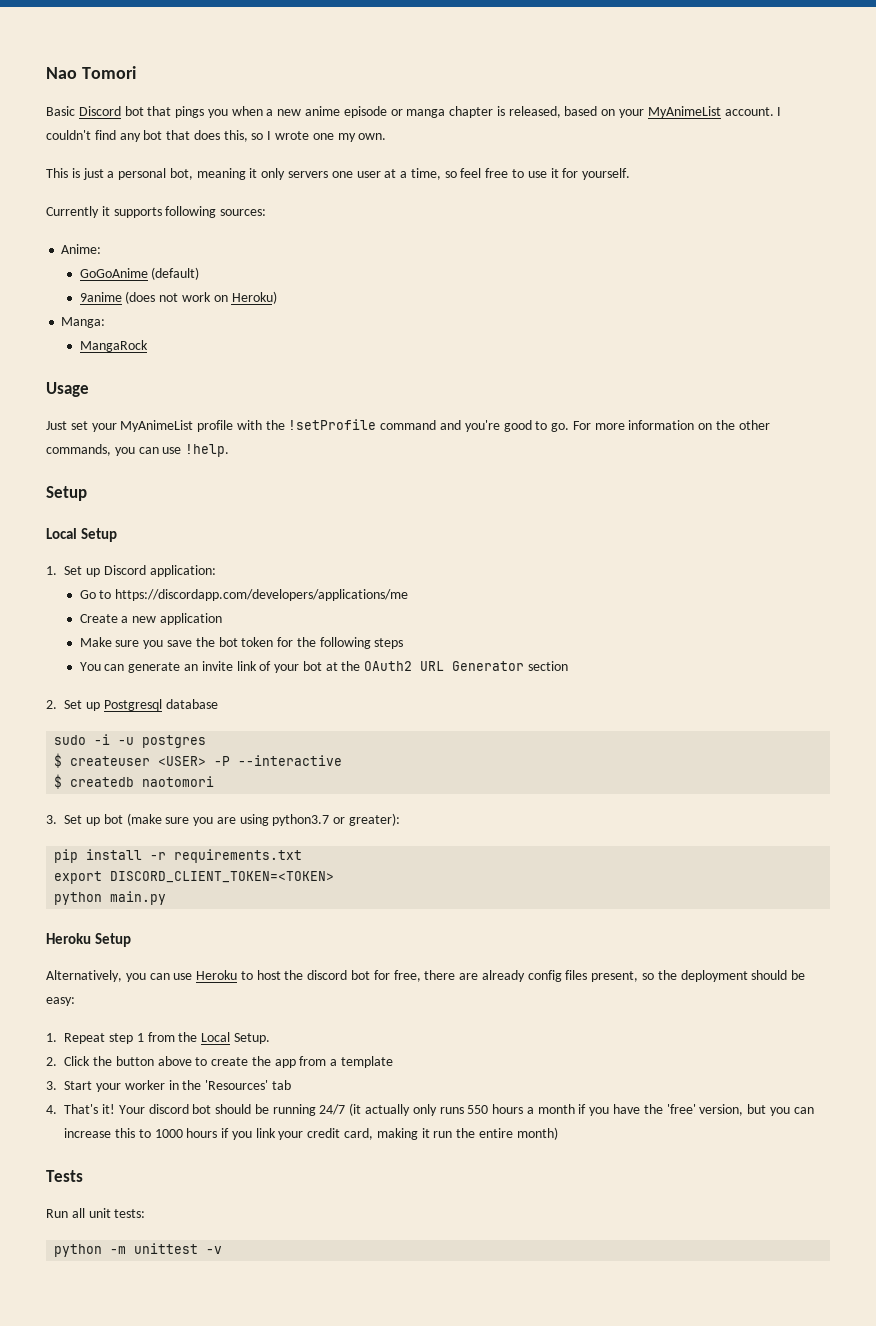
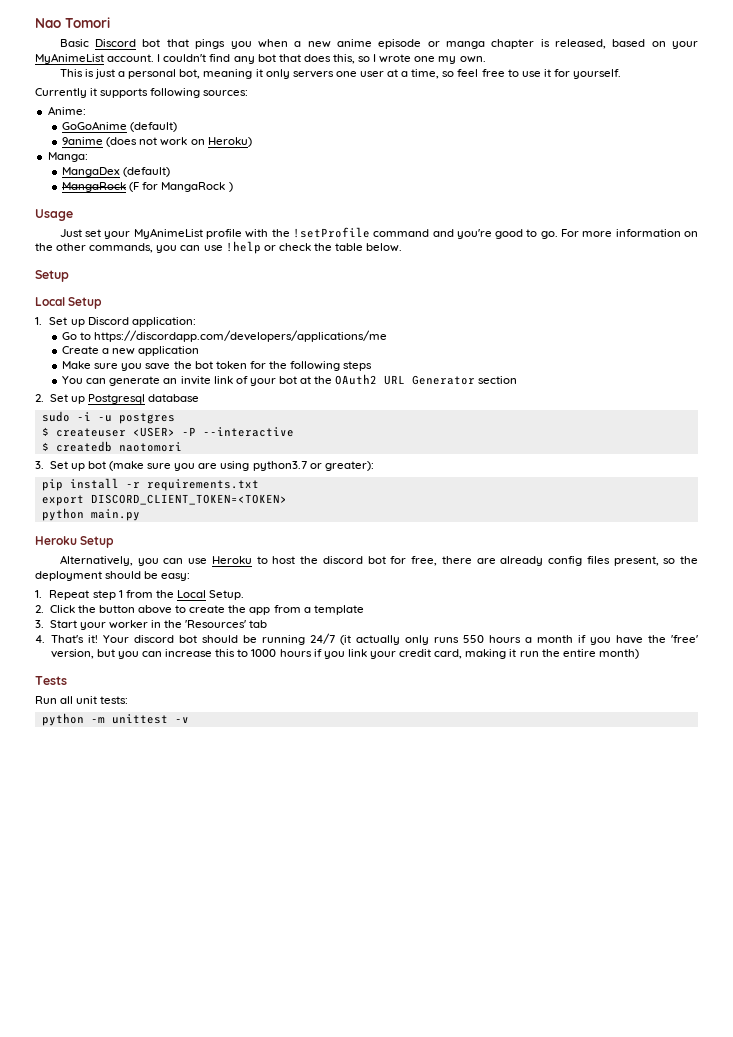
- MangaRock
+ MangaDex (default)
+ MangaRock (F for MangaRock )
- For more information on the other commands, you can use !help.
+ For more information on the other commands, you can use !help or check the table below.

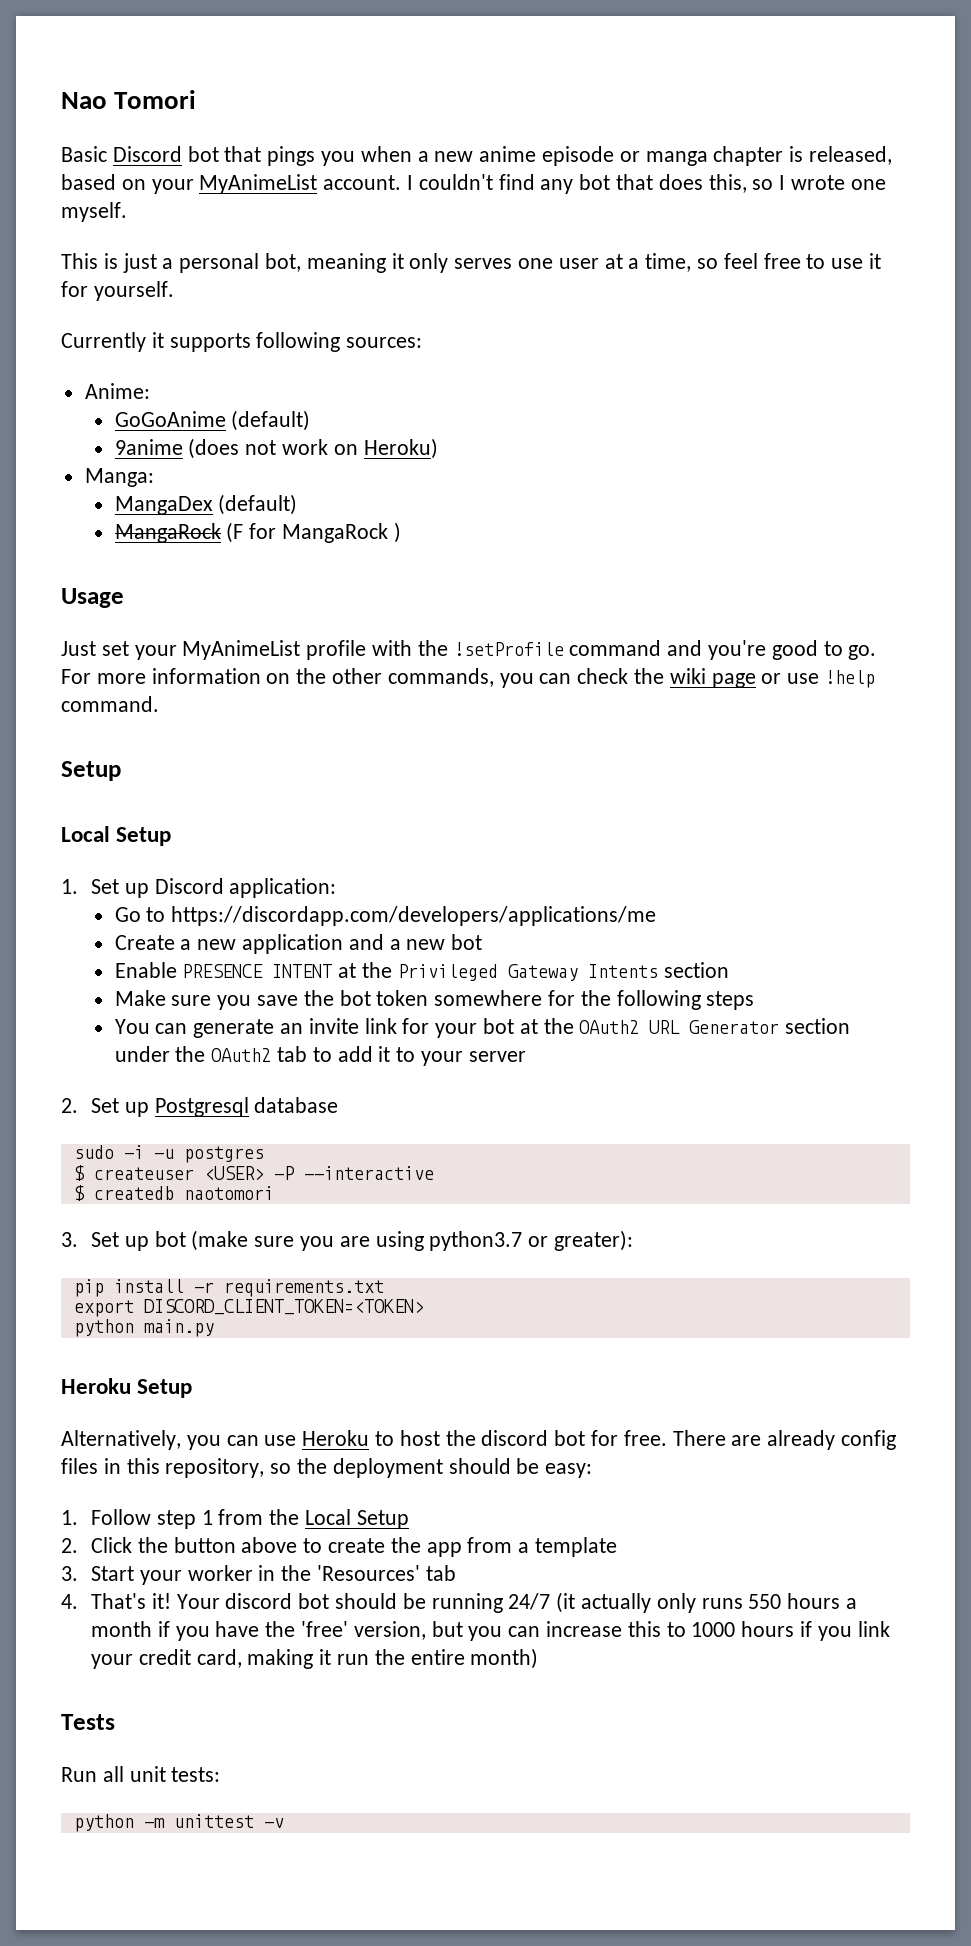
- I couldn't find any bot that does this, so I wrote one my own.
+ I couldn't find any bot that does this, so I wrote one myself.
- This is just a personal bot, meaning it only servers one user at a time, so feel free to use it for yourself.
+ This is just a personal bot, meaning it only serves one user at a time, so feel free to use it for yourself.
- For more information on the other commands, you can use !help or check the table below.
+ For more information on the other commands, you can check the wiki page or use !help command.
- Create a new application
+ Create a new application and a new bot
+ Enable PRESENCE INTENT at the Privileged Gateway Intents section
- Make sure you save the bot token for the following steps
+ Make sure you save the bot token somewhere for the following steps
- You can generate an invite link of your bot at the OAuth2 URL Generator section
+ You can generate an invite link for your bot at the OAuth2 URL Generator section under the OAuth2 tab to add it to your server
- Alternatively, you can use Heroku to host the discord bot for free, there are already config files present, so the deployment should be easy:
+ Alternatively, you can use Heroku to host the discord bot for free. There are already config files in this repository, so the deployment should be easy:
- 1. Repeat step 1 from the Local Setup.
+ 1. Follow step 1 from the Local Setup

